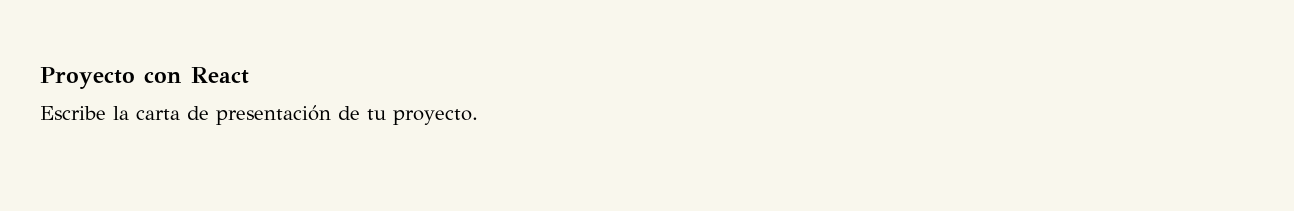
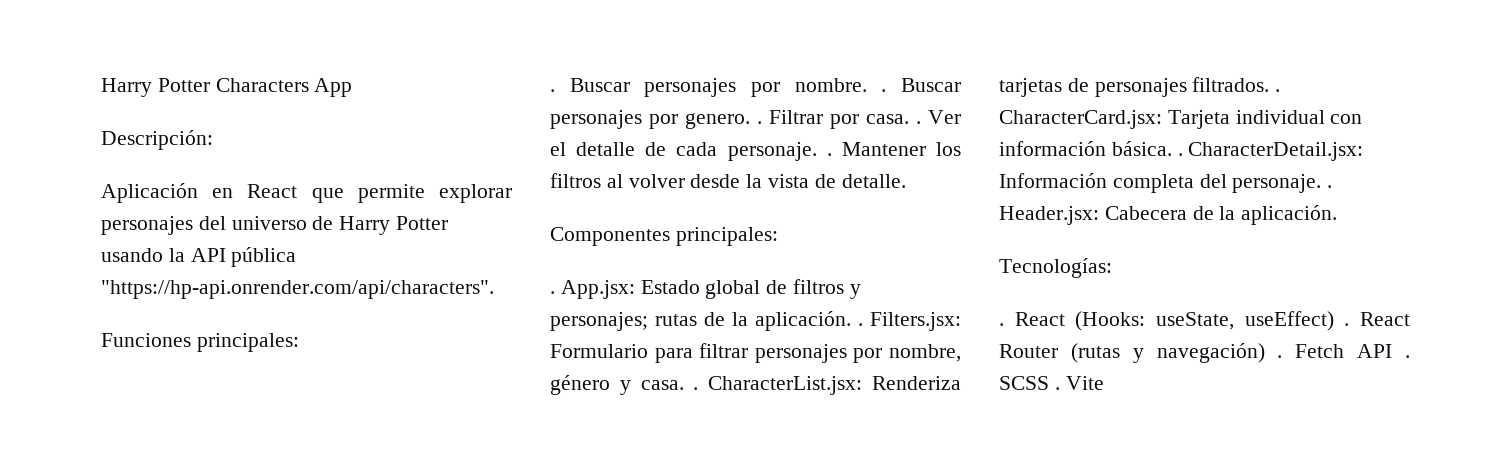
- Proyecto con React
- Escribe la carta de presentación de tu proyecto.
+ Harry Potter Characters App
+ Descripción:
+ Aplicación en React que permite explorar personajes del universo de Harry Potter usando la API pública "https://hp-api.onrender.com/api/characters".
+ Funciones principales:
+ . Buscar personajes por nombre. . Buscar personajes por genero. . Filtrar por casa. . Ver el detalle de cada personaje. . Mantener los filtros al volver desde la vista de detalle.
+ Componentes principales:
+ . App.jsx: Estado global de filtros y personajes; rutas de la aplicación. . Filters.jsx: Formulario para filtrar personajes por nombre, género y casa. . CharacterList.jsx: Renderiza tarjetas de personajes filtrados. . CharacterCard.jsx: Tarjeta individual con información básica. . CharacterDetail.jsx: Información completa del personaje. . Header.jsx: Cabecera de la aplicación.
+ Tecnologías:
+ . React (Hooks: useState, useEffect) . React Router (rutas y navegación) . Fetch API . SCSS . Vite

